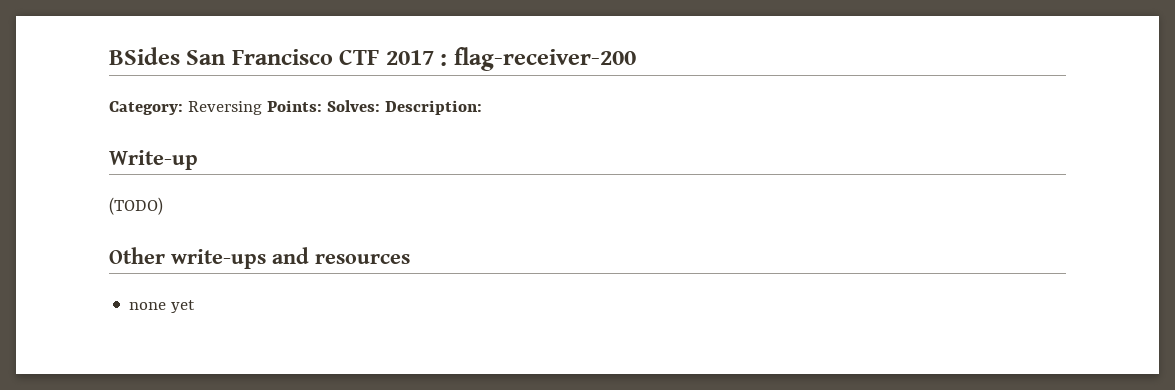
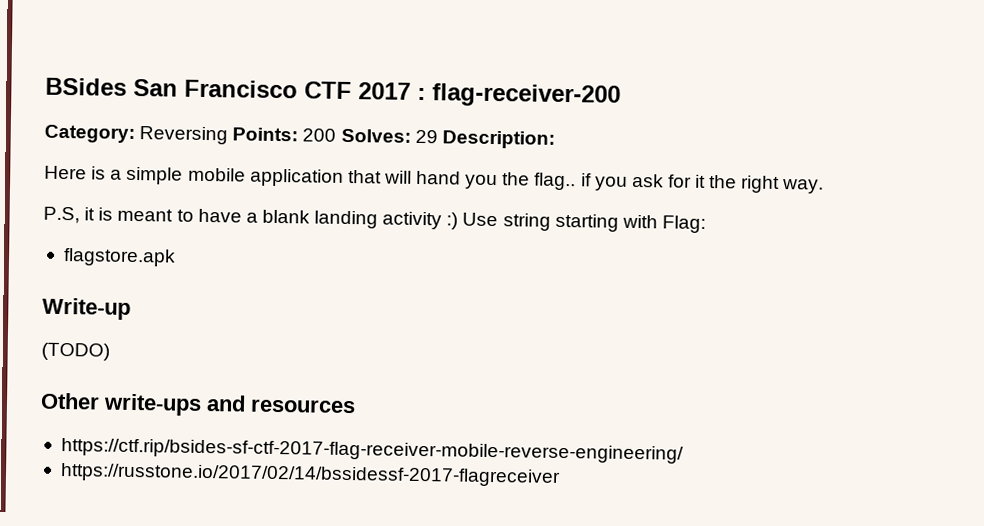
- Category: Reversing Points: Solves: Description:
+ Category: Reversing Points: 200 Solves: 29 Description:
+ Here is a simple mobile application that will hand you the flag.. if you ask for it the right way.
+ P.S, it is meant to have a blank landing activity :) Use string starting with Flag:
+ flagstore.apk
- none yet
+ https://ctf.rip/bsides-sf-ctf-2017-flag-receiver-mobile-reverse-engineering/
+ https://russtone.io/2017/02/14/bssidessf-2017-flagreceiver

